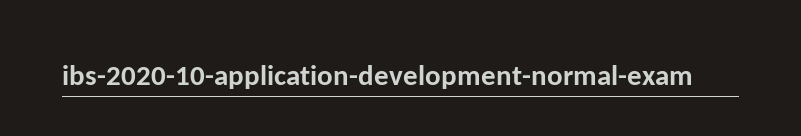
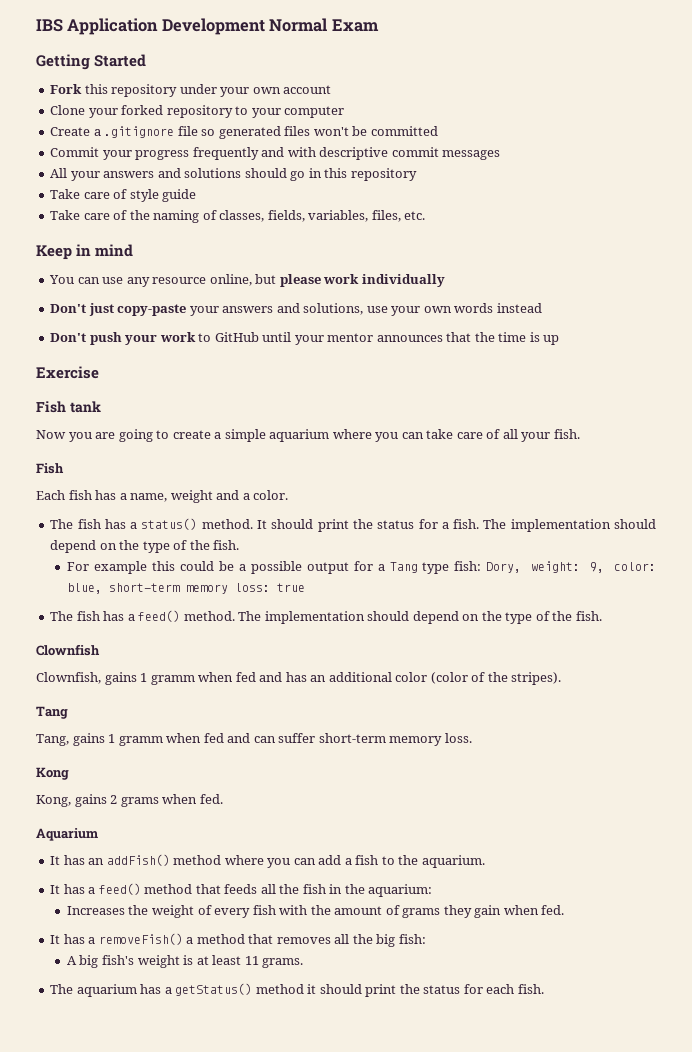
- ibs-2020-10-application-development-normal-exam
+ IBS Application Development Normal Exam
+ Getting Started
+ Fork this repository under your own account
+ Clone your forked repository to your computer
+ Create a .gitignore file so generated files won't be committed
+ Commit your progress frequently and with descriptive commit messages
+ All your answers and solutions should go in this repository
+ Take care of style guide
+ Take care of the naming of classes, fields, variables, files, etc.
+ Keep in mind
+ You can use any resource online, but please work individually
+ Don't just copy-paste your answers and solutions, use your own words instead
+ Don't push your work to GitHub until your mentor announces that the time is up
+ Exercise
+ Fish tank
+ Now you are going to create a simple aquarium where you can take care of all your fish.
+ Fish
+ Each fish has a name, weight and a color.
+ The fish has a status() method. It should print the status for a fish. The implementation should depend on the type of the fish.
+ For example this could be a possible output for a Tang type fish: Dory, weight: 9, color: blue, short-term memory loss: true
+ The fish has a feed() method. The implementation should depend on the type of the fish.
+ Clownfish
+ Clownfish, gains 1 gramm when fed and has an additional color (color of the stripes).
+ Tang
+ Tang, gains 1 gramm when fed and can suffer short-term memory loss.
+ Kong
+ Kong, gains 2 grams when fed.
+ Aquarium
+ It has an addFish() method where you can add a fish to the aquarium.
+ It has a feed() method that feeds all the fish in the aquarium:
+ Increases the weight of every fish with the amount of grams they gain when fed.
+ It has a removeFish() a method that removes all the big fish:
+ A big fish's weight is at least 11 grams.
+ The aquarium has a getStatus() method it should print the status for each fish.

